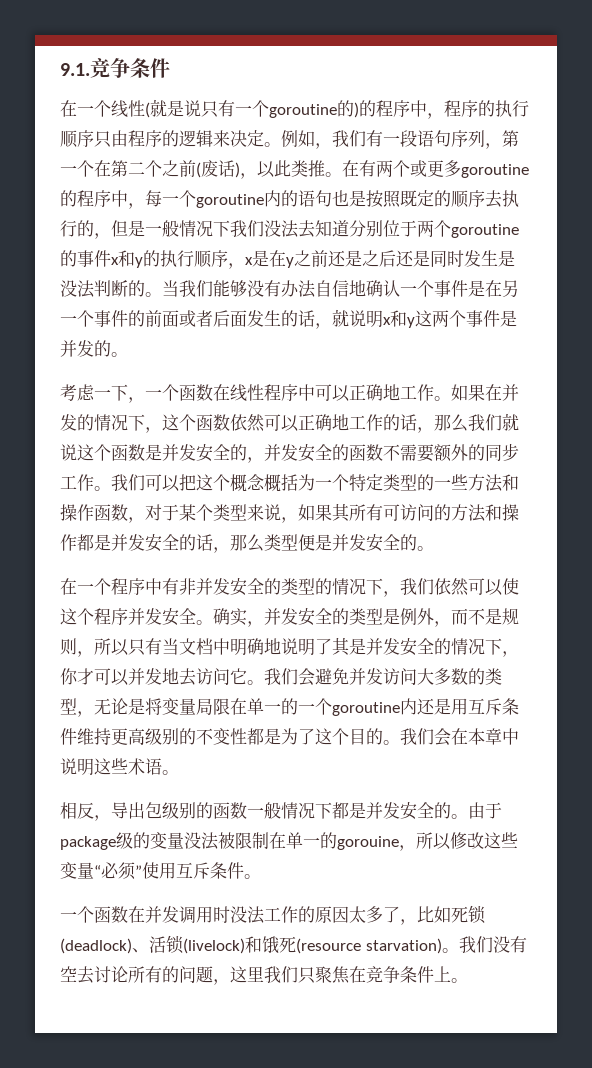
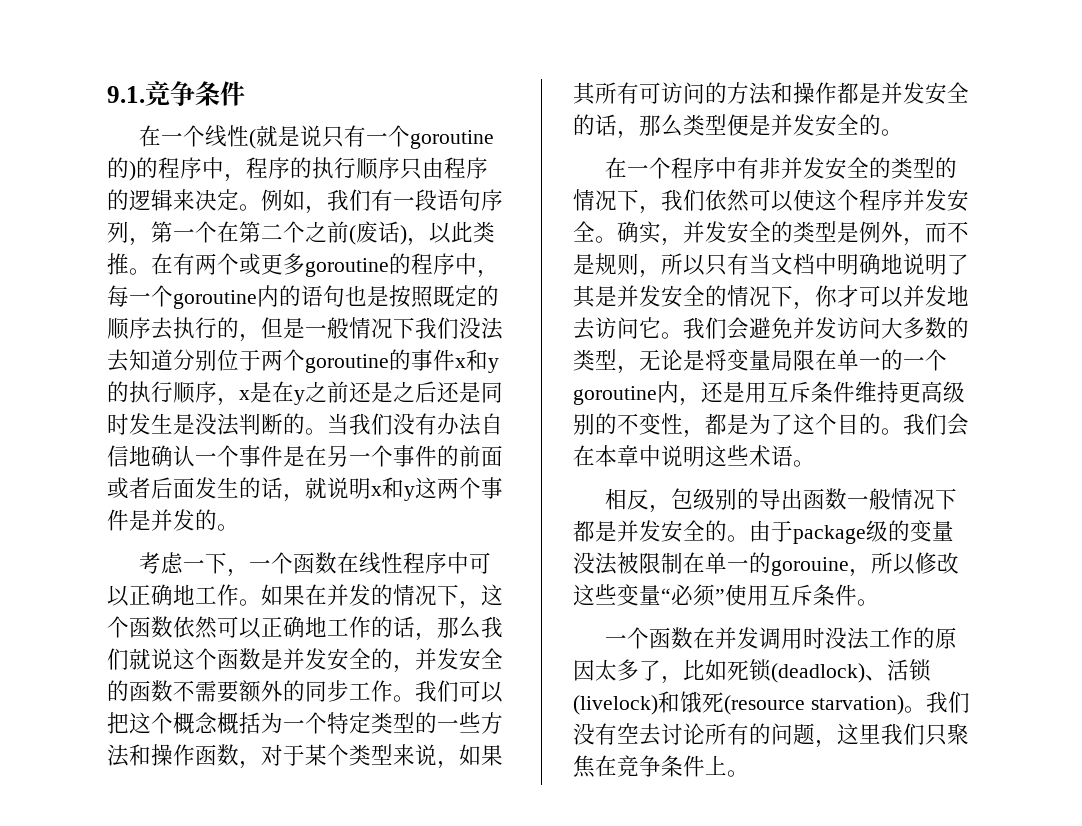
- 当我们能够没有办法自信地确认一个事件是在另一个事件的前面或者后面发生的话，就说明x和y这两个事件是并发的。
+ 当我们没有办法自信地确认一个事件是在另一个事件的前面或者后面发生的话，就说明x和y这两个事件是并发的。
- 我们会避免并发访问大多数的类型，无论是将变量局限在单一的一个goroutine内还是用互斥条件维持更高级别的不变性都是为了这个目的。
+ 我们会避免并发访问大多数的类型，无论是将变量局限在单一的一个goroutine内，还是用互斥条件维持更高级别的不变性，都是为了这个目的。
- 相反，导出包级别的函数一般情况下都是并发安全的。
+ 相反，包级别的导出函数一般情况下都是并发安全的。

